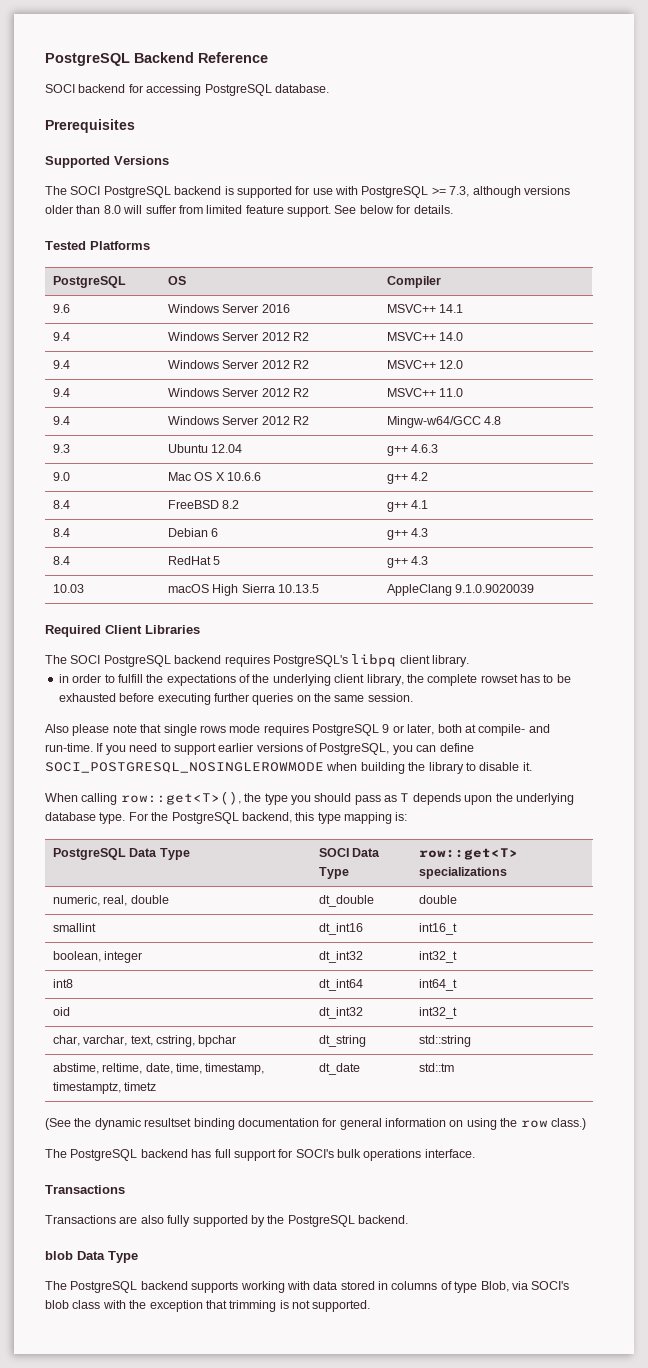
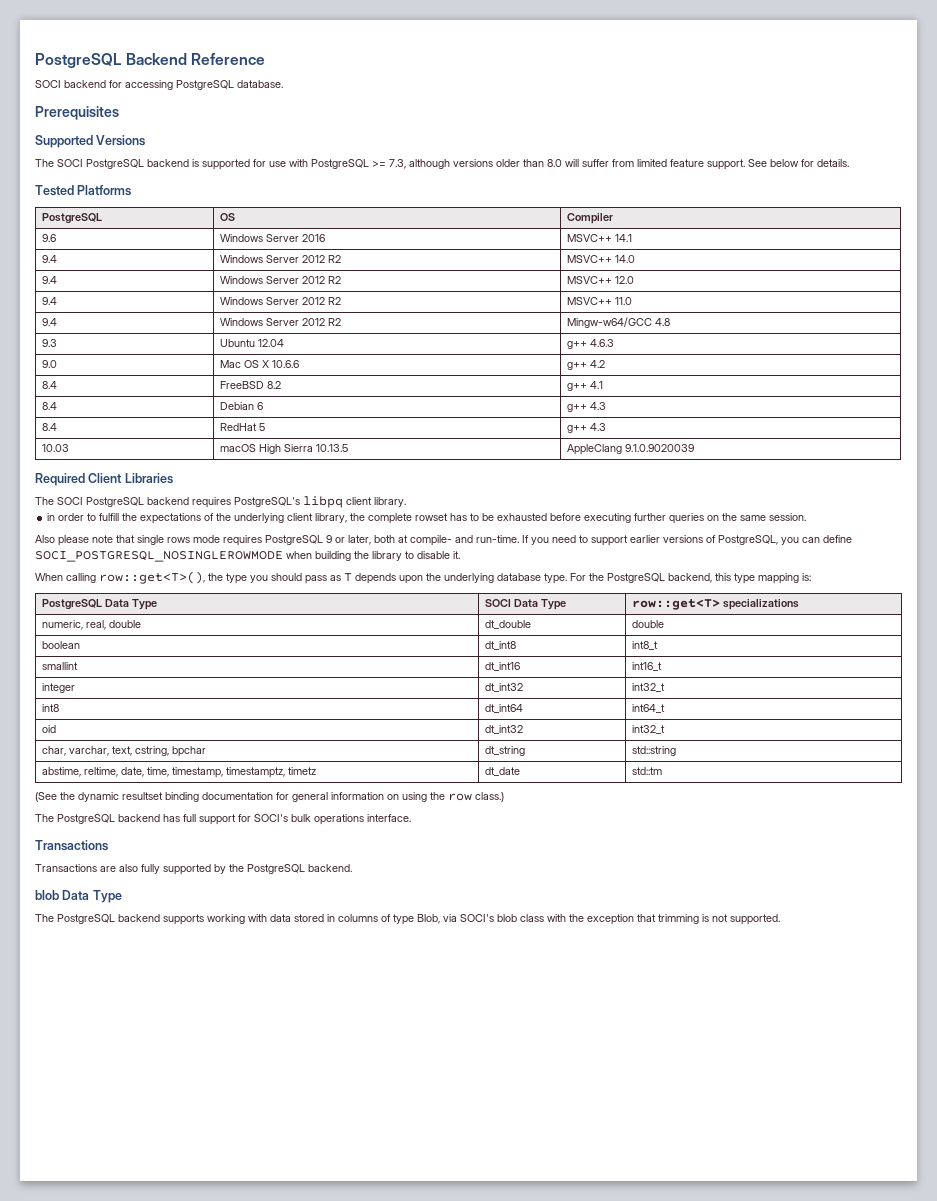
+ boolean | dt_int8 | int8_t
- boolean, integer | dt_int32 | int32_t
+ integer | dt_int32 | int32_t

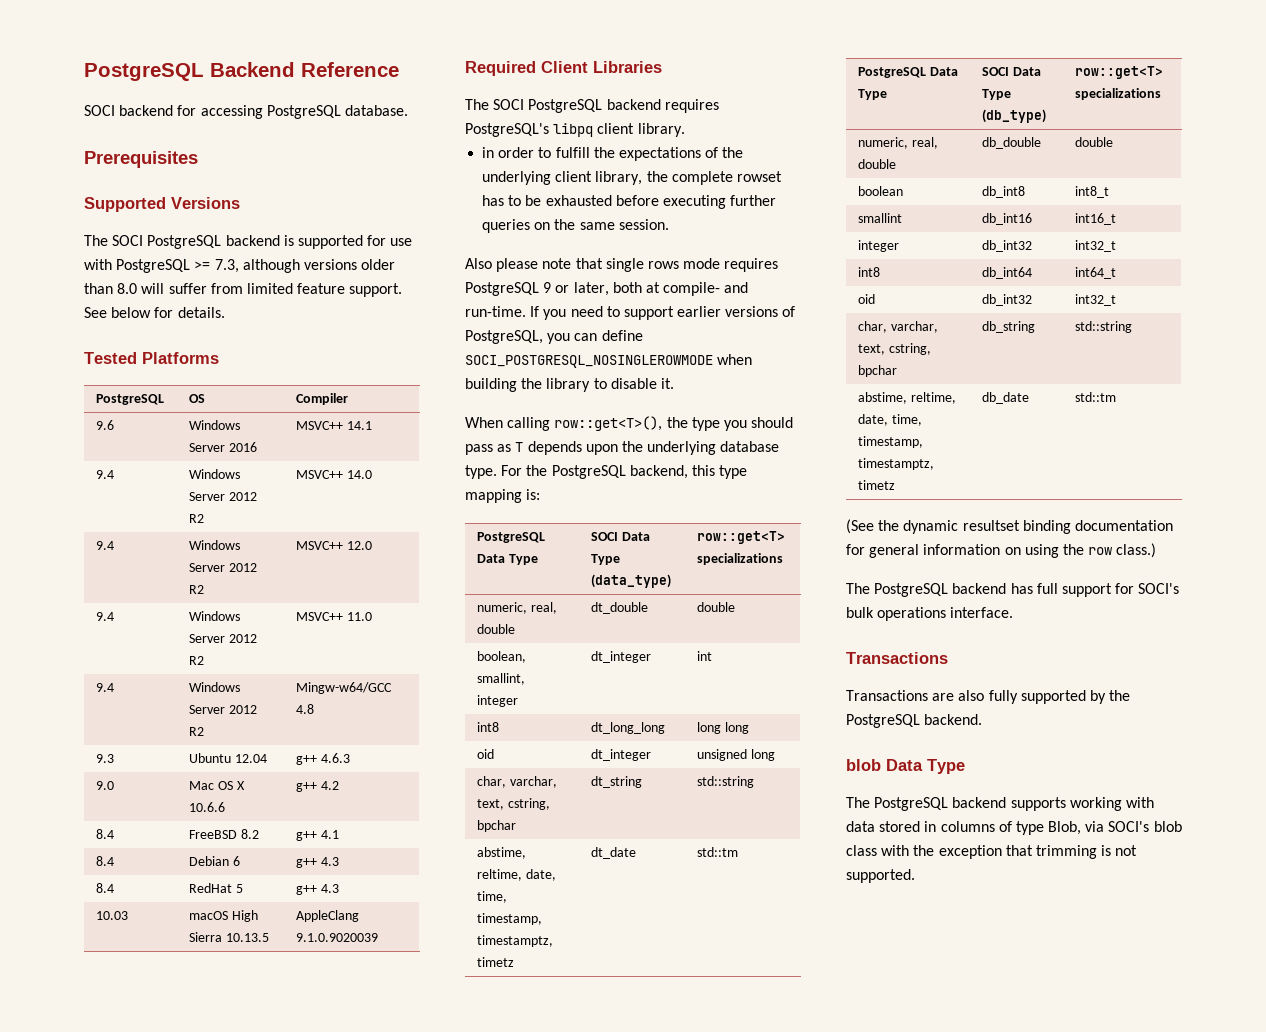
- PostgreSQL Data Type | SOCI Data Type | row::get<T> specializations
+ PostgreSQL Data Type | SOCI Data Type (data_type) | row::get<T> specializations
- boolean | dt_int8 | int8_t
- smallint | dt_int16 | int16_t
- integer | dt_int32 | int32_t
- int8 | dt_int64 | int64_t
- oid | dt_int32 | int32_t
+ boolean, smallint, integer | dt_integer | int
+ int8 | dt_long_long | long long
+ oid | dt_integer | unsigned long
+ PostgreSQL Data Type | SOCI Data Type (db_type) | row::get<T> specializations
+ numeric, real, double | db_double | double
+ boolean | db_int8 | int8_t
+ smallint | db_int16 | int16_t
+ integer | db_int32 | int32_t
+ int8 | db_int64 | int64_t
+ oid | db_int32 | int32_t
+ char, varchar, text, cstring, bpchar | db_string | std::string
+ abstime, reltime, date, time, timestamp, timestamptz, timetz | db_date | std::tm

